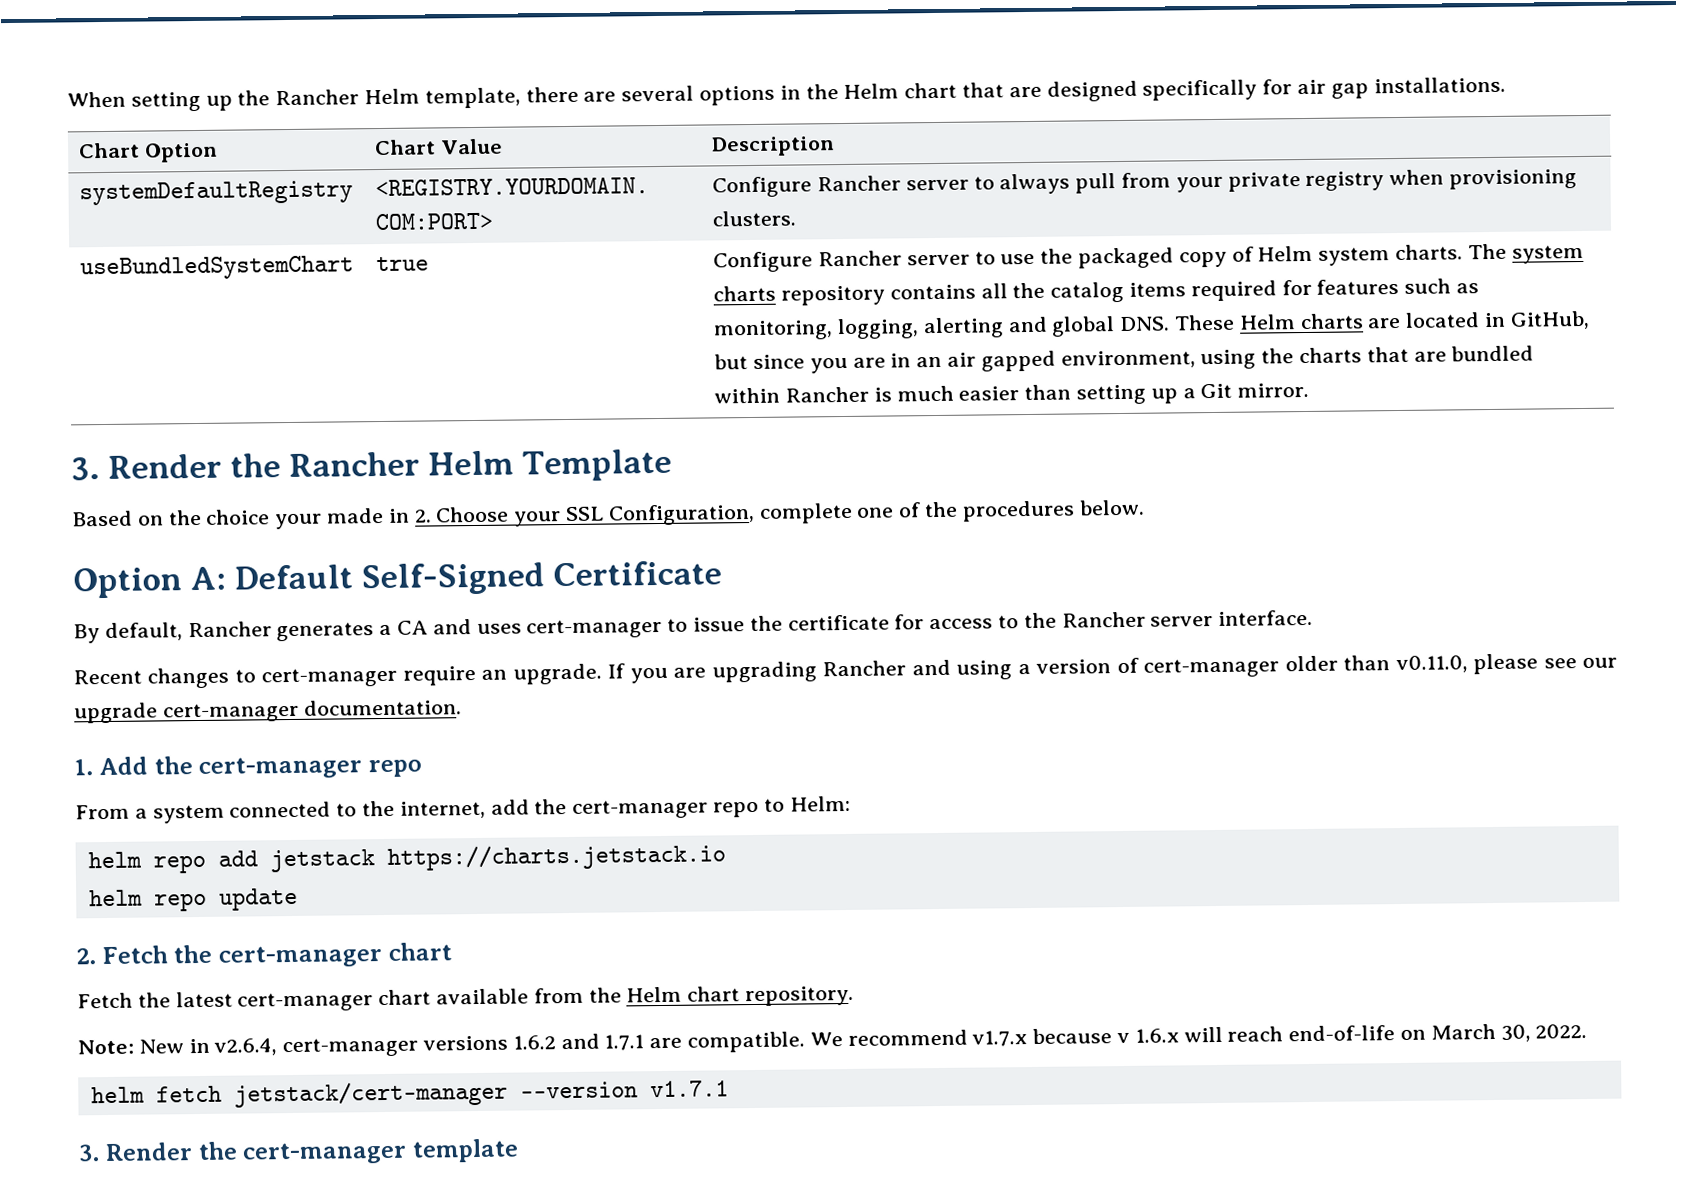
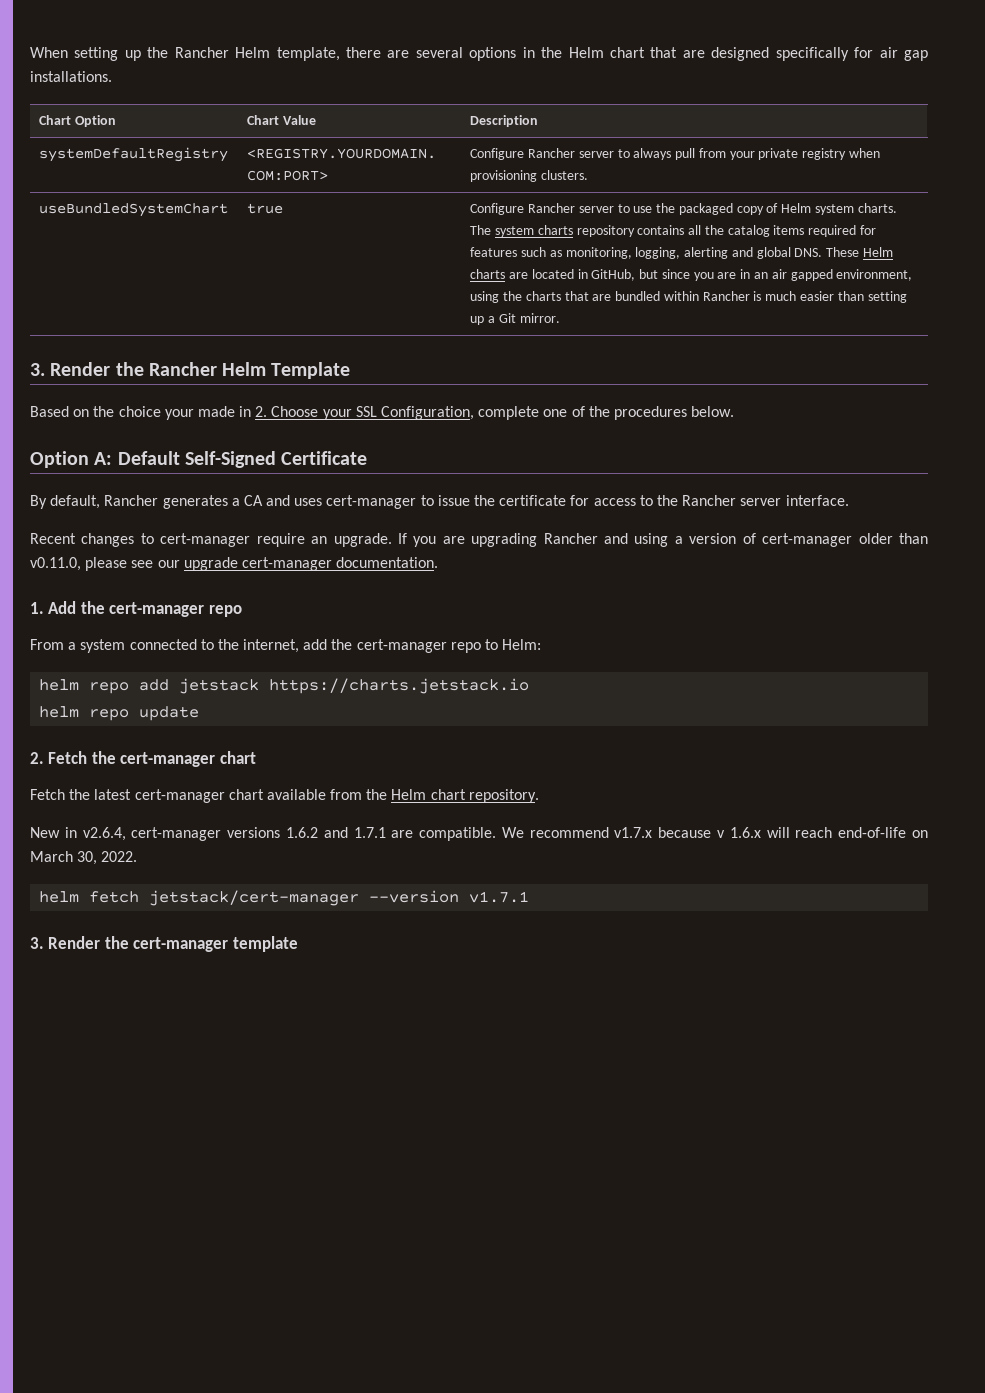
- Note: New in v2.6.4, cert-manager versions 1.6.2 and 1.7.1 are compatible.
+ New in v2.6.4, cert-manager versions 1.6.2 and 1.7.1 are compatible.

